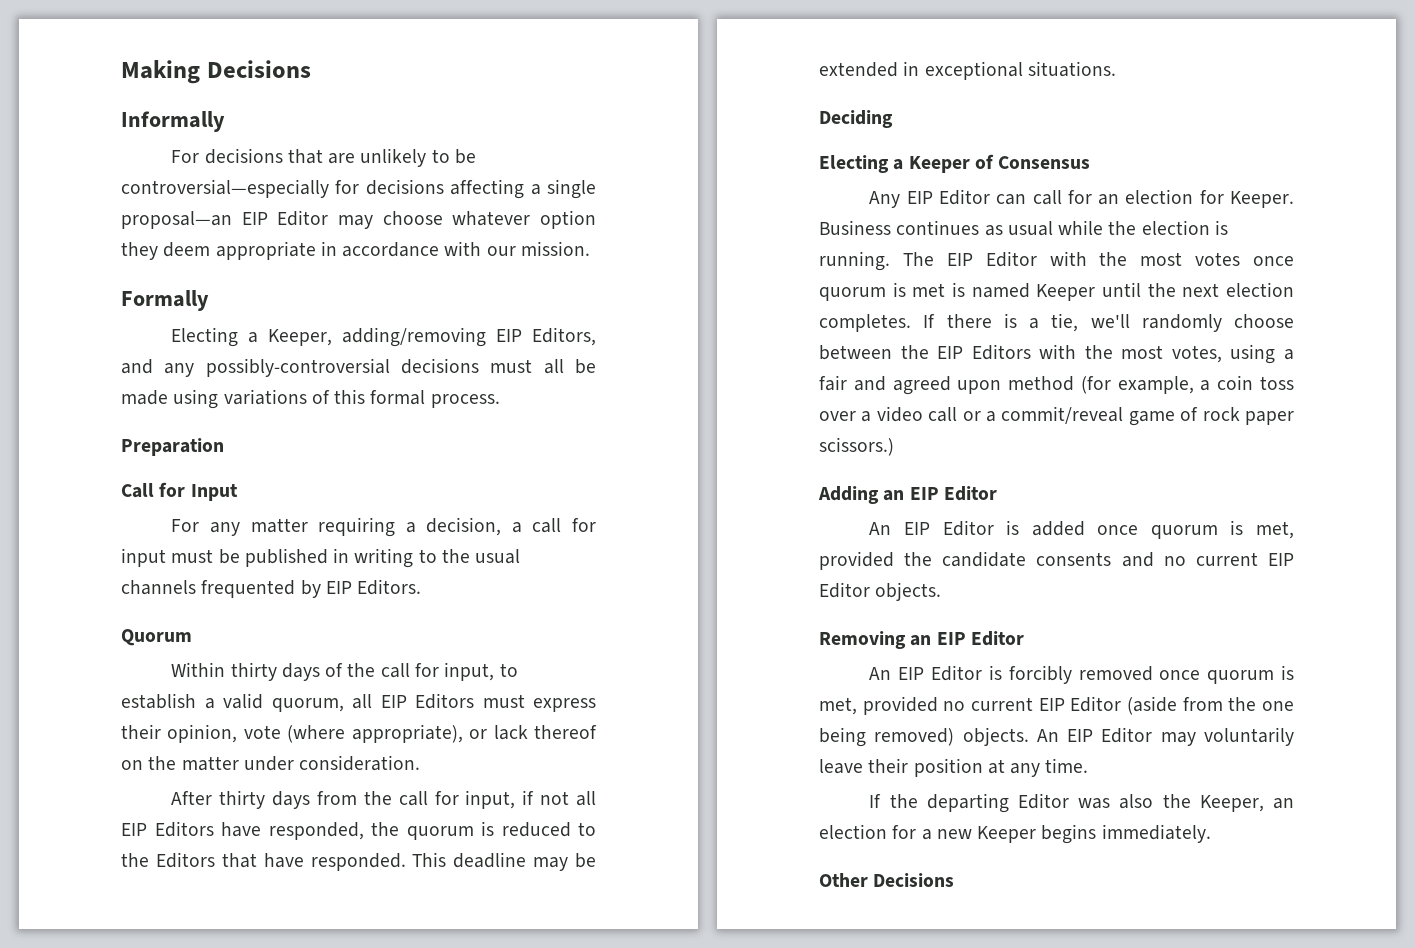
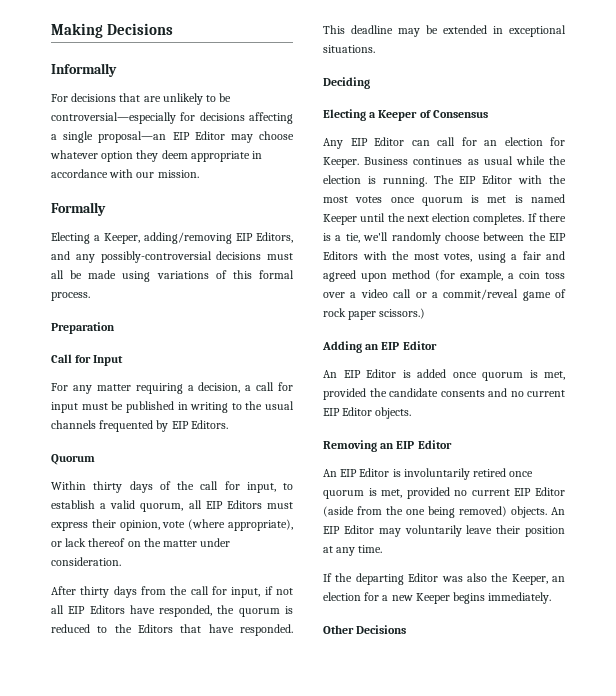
- An EIP Editor is forcibly removed once quorum is met, provided no current EIP Editor (aside from the one being removed) objects.
+ An EIP Editor is involuntarily retired once quorum is met, provided no current EIP Editor (aside from the one being removed) objects.

